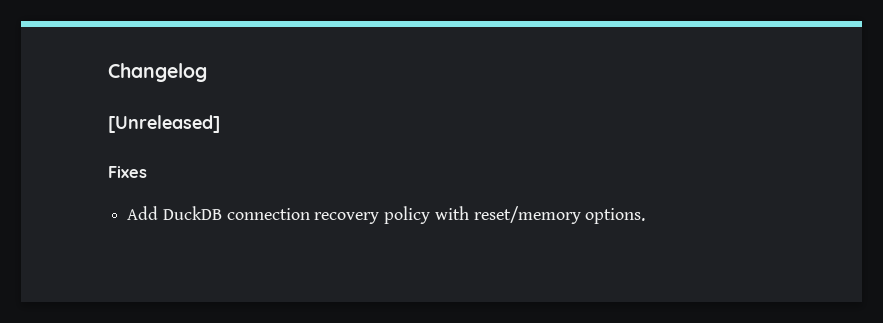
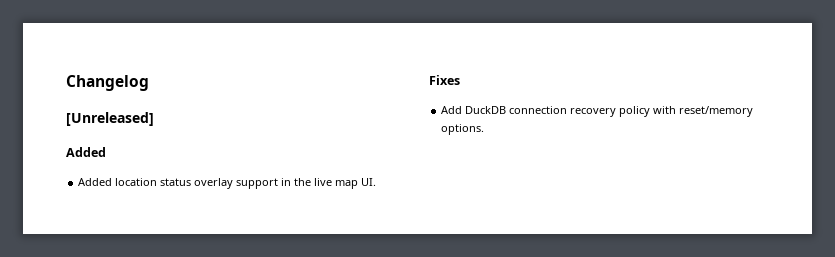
  [Unreleased]
+ Added
+ Added location status overlay support in the live map UI.

